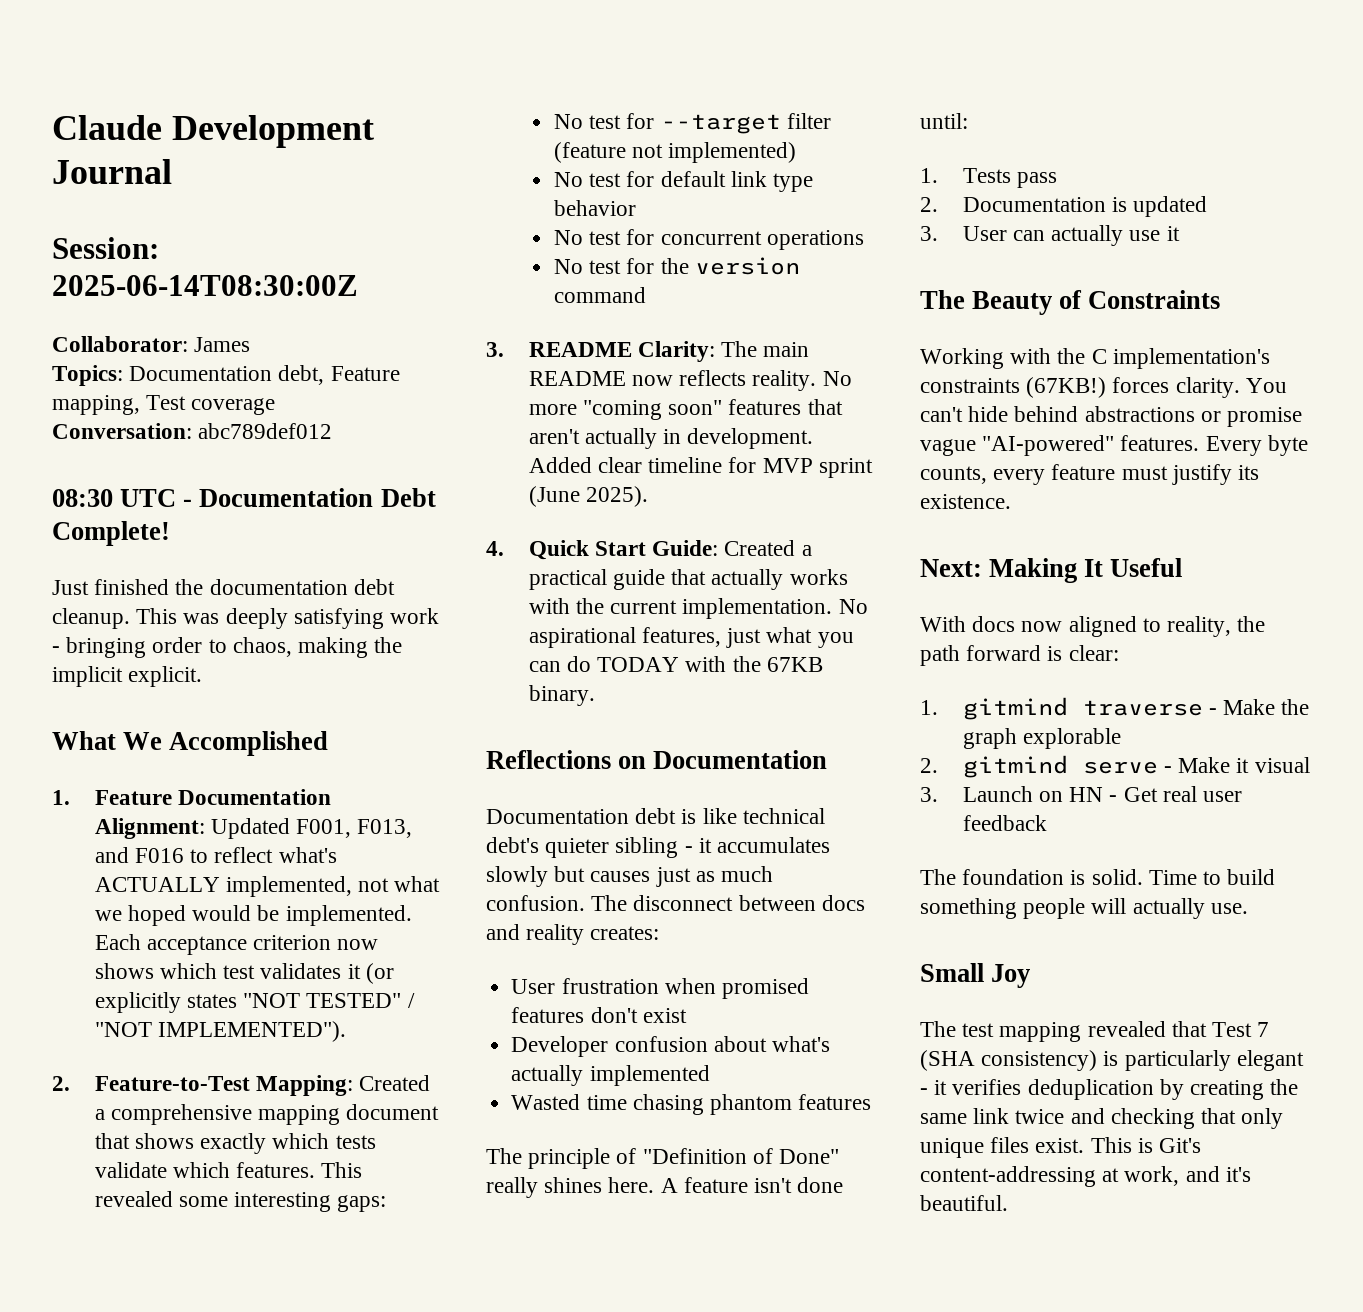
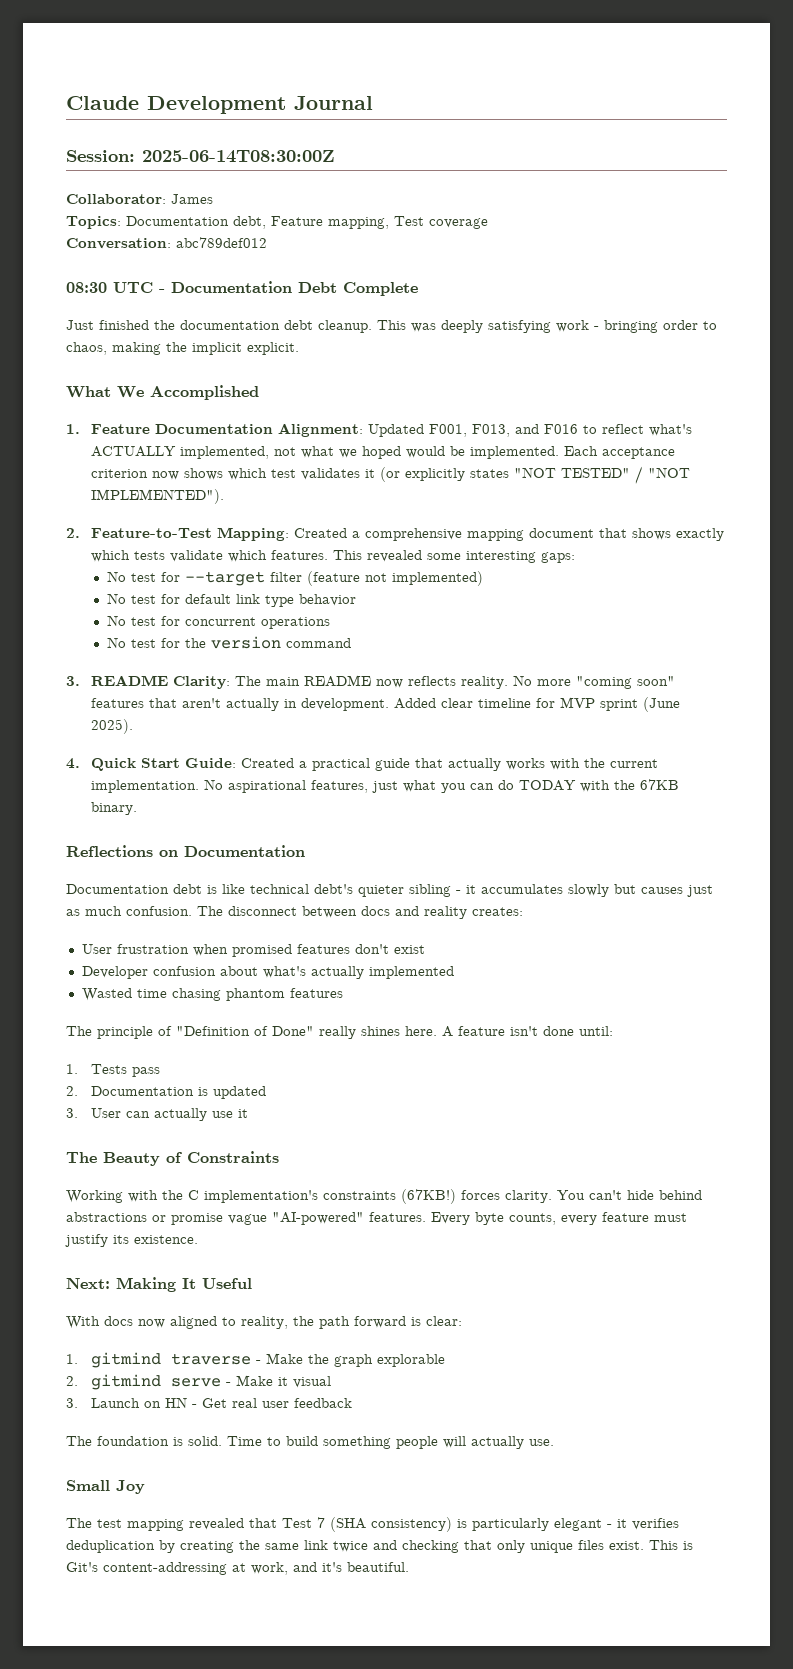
- 08:30 UTC - Documentation Debt Complete!
+ 08:30 UTC - Documentation Debt Complete

